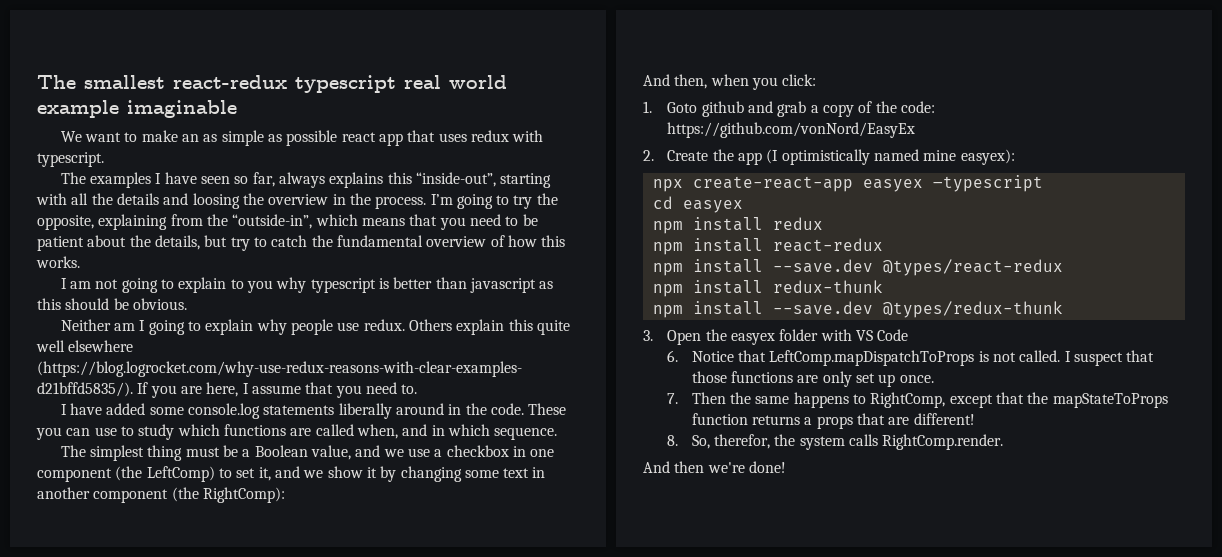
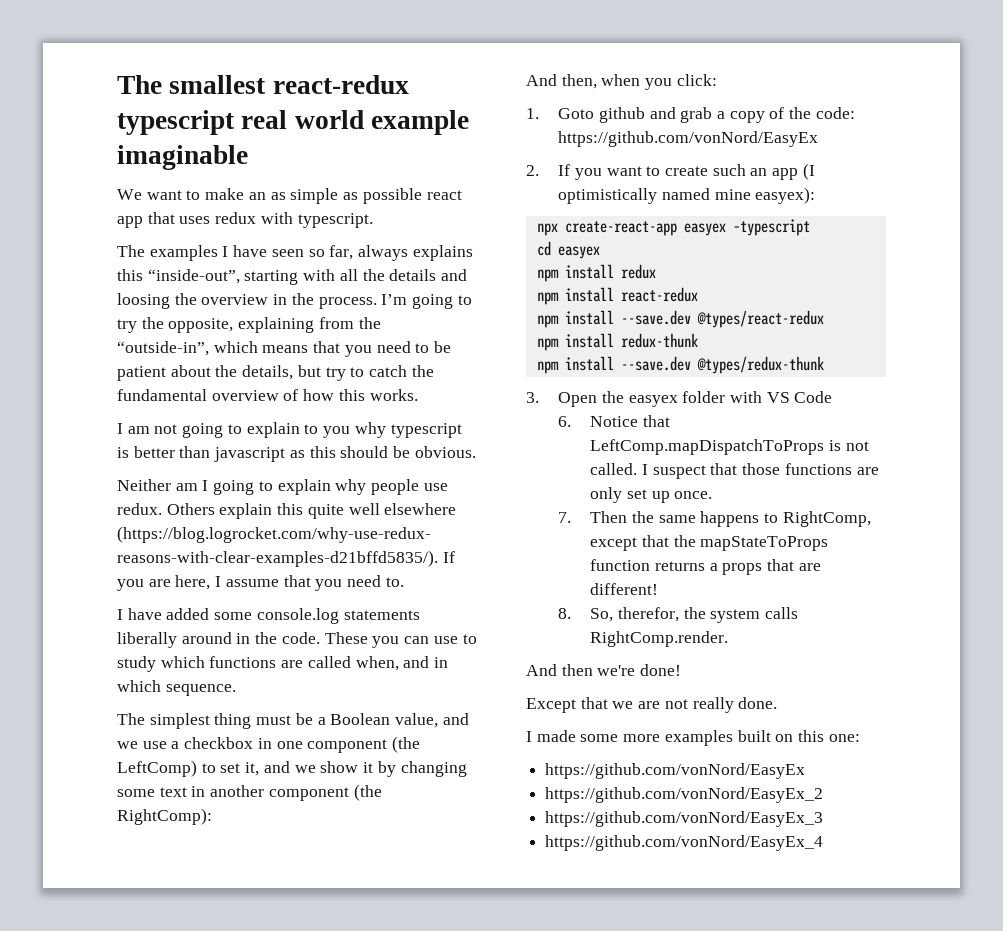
- 2. Create the app (I optimistically named mine easyex):
+ 2. If you want to create such an app (I optimistically named mine easyex):
+ Except that we are not really done.
+ I made some more examples built on this one:
+ https://github.com/vonNord/EasyEx
+ https://github.com/vonNord/EasyEx_2
+ https://github.com/vonNord/EasyEx_3
+ https://github.com/vonNord/EasyEx_4

